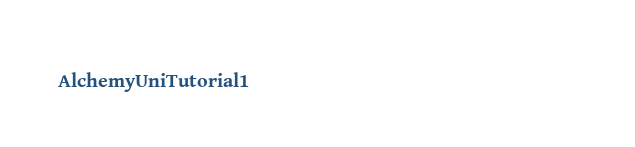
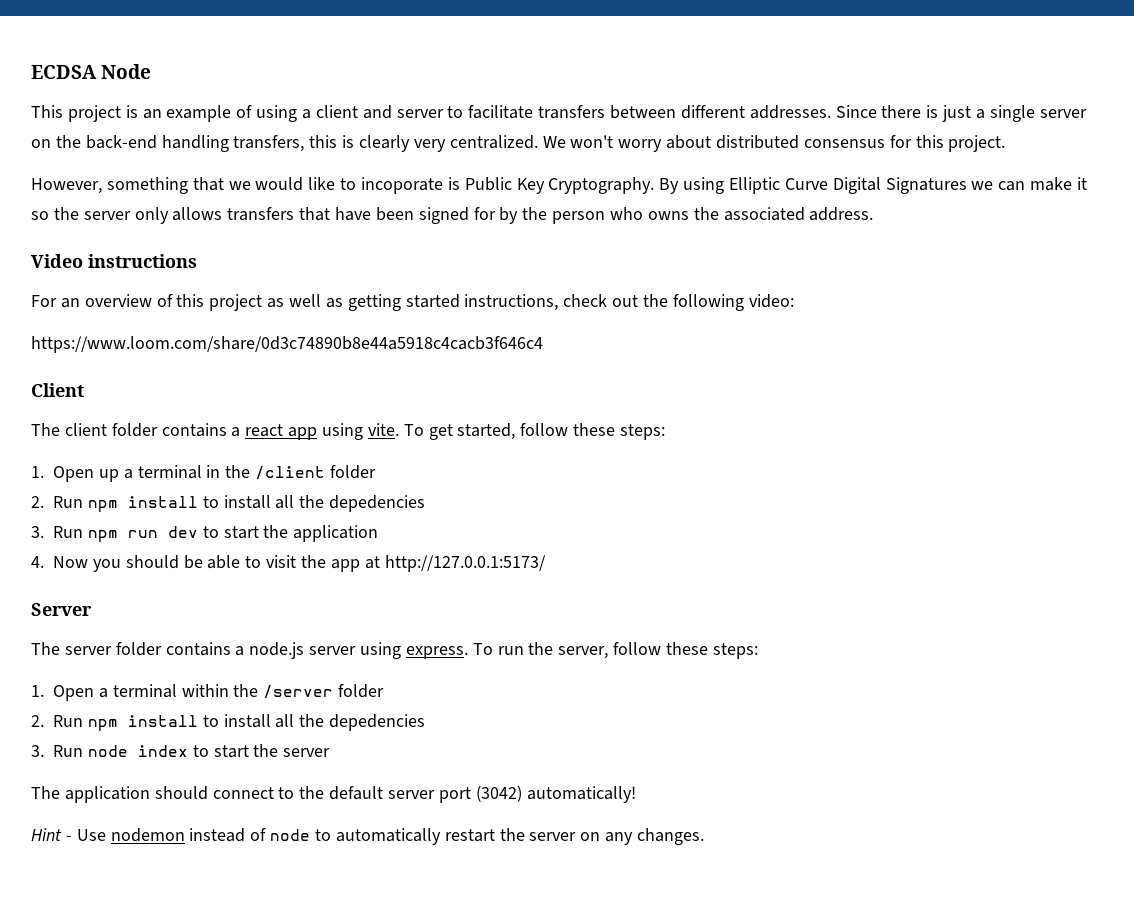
- AlchemyUniTutorial1
+ ECDSA Node
+ This project is an example of using a client and server to facilitate transfers between different addresses. Since there is just a single server on the back-end handling transfers, this is clearly very centralized. We won't worry about distributed consensus for this project.
+ However, something that we would like to incoporate is Public Key Cryptography. By using Elliptic Curve Digital Signatures we can make it so the server only allows transfers that have been signed for by the person who owns the associated address.
+ Video instructions
+ For an overview of this project as well as getting started instructions, check out the following video:
+ https://www.loom.com/share/0d3c74890b8e44a5918c4cacb3f646c4
+ Client
+ The client folder contains a react app using vite. To get started, follow these steps:
+ 1. Open up a terminal in the /client folder
+ 2. Run npm install to install all the depedencies
+ 3. Run npm run dev to start the application
+ 4. Now you should be able to visit the app at http://127.0.0.1:5173/
+ Server
+ The server folder contains a node.js server using express. To run the server, follow these steps:
+ 1. Open a terminal within the /server folder
+ 2. Run npm install to install all the depedencies
+ 3. Run node index to start the server
+ The application should connect to the default server port (3042) automatically!
+ Hint - Use nodemon instead of node to automatically restart the server on any changes.

